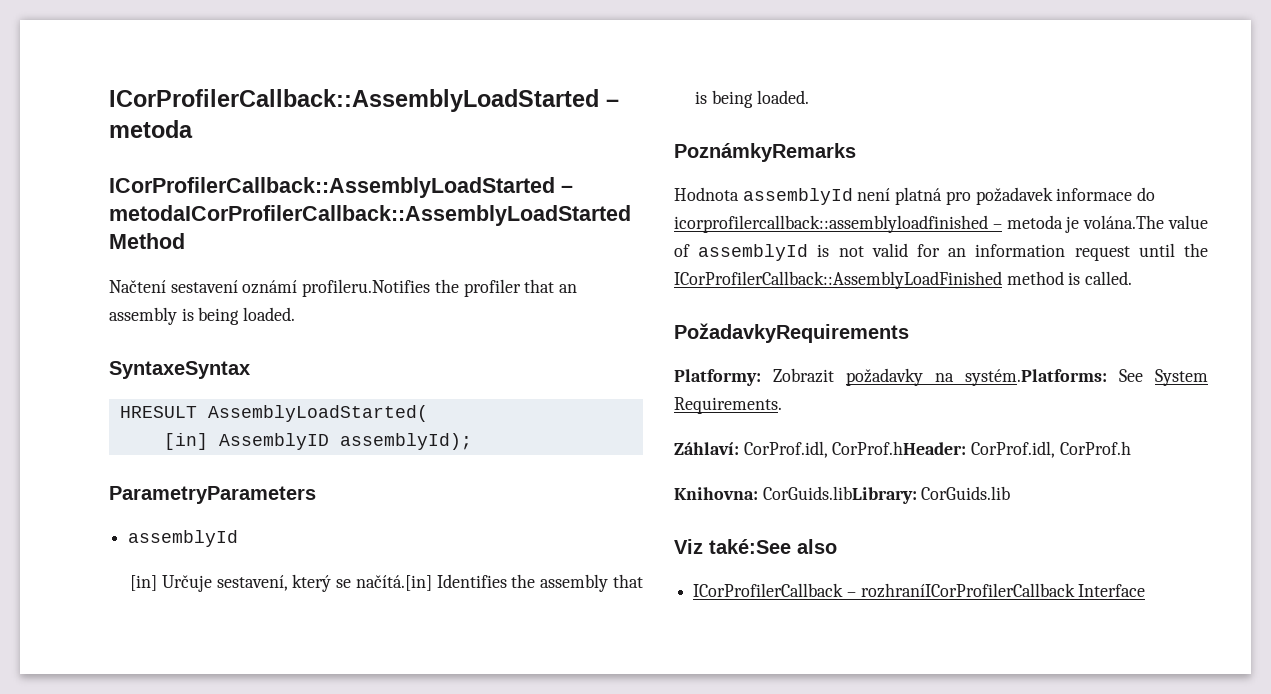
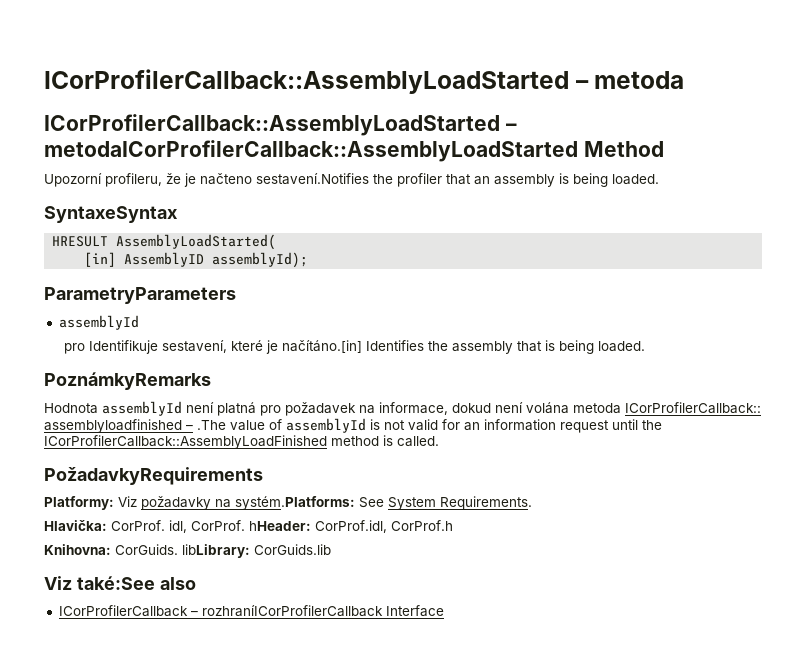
- Načtení sestavení oznámí profileru.Notifies the profiler that an assembly is being loaded.
+ Upozorní profileru, že je načteno sestavení.Notifies the profiler that an assembly is being loaded.
- [in] Určuje sestavení, který se načítá.[in] Identifies the assembly that is being loaded.
+ pro Identifikuje sestavení, které je načítáno.[in] Identifies the assembly that is being loaded.
- Hodnota assemblyId není platná pro požadavek informace do icorprofilercallback::assemblyloadfinished – metoda je volána.The value of assemblyId is not valid for an information request until the ICorProfilerCallback::AssemblyLoadFinished method is called.
+ Hodnota assemblyId není platná pro požadavek na informace, dokud není volána metoda ICorProfilerCallback:: assemblyloadfinished – .The value of assemblyId is not valid for an information request until the ICorProfilerCallback::AssemblyLoadFinished method is called.
- Platformy: Zobrazit požadavky na systém.Platforms: See System Requirements.
+ Platformy: Viz požadavky na systém.Platforms: See System Requirements.
- Záhlaví: CorProf.idl, CorProf.hHeader: CorProf.idl, CorProf.h
+ Hlavička: CorProf. idl, CorProf. hHeader: CorProf.idl, CorProf.h
- Knihovna: CorGuids.libLibrary: CorGuids.lib
+ Knihovna: CorGuids. libLibrary: CorGuids.lib

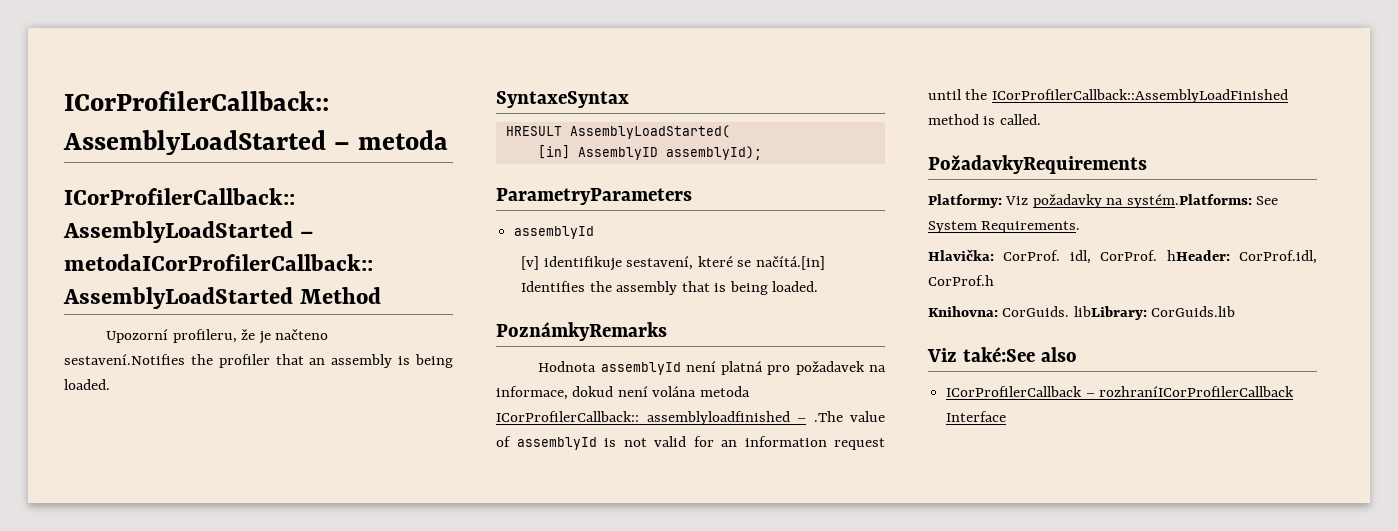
- pro Identifikuje sestavení, které je načítáno.[in] Identifies the assembly that is being loaded.
+ [v] identifikuje sestavení, které se načítá.[in] Identifies the assembly that is being loaded.

